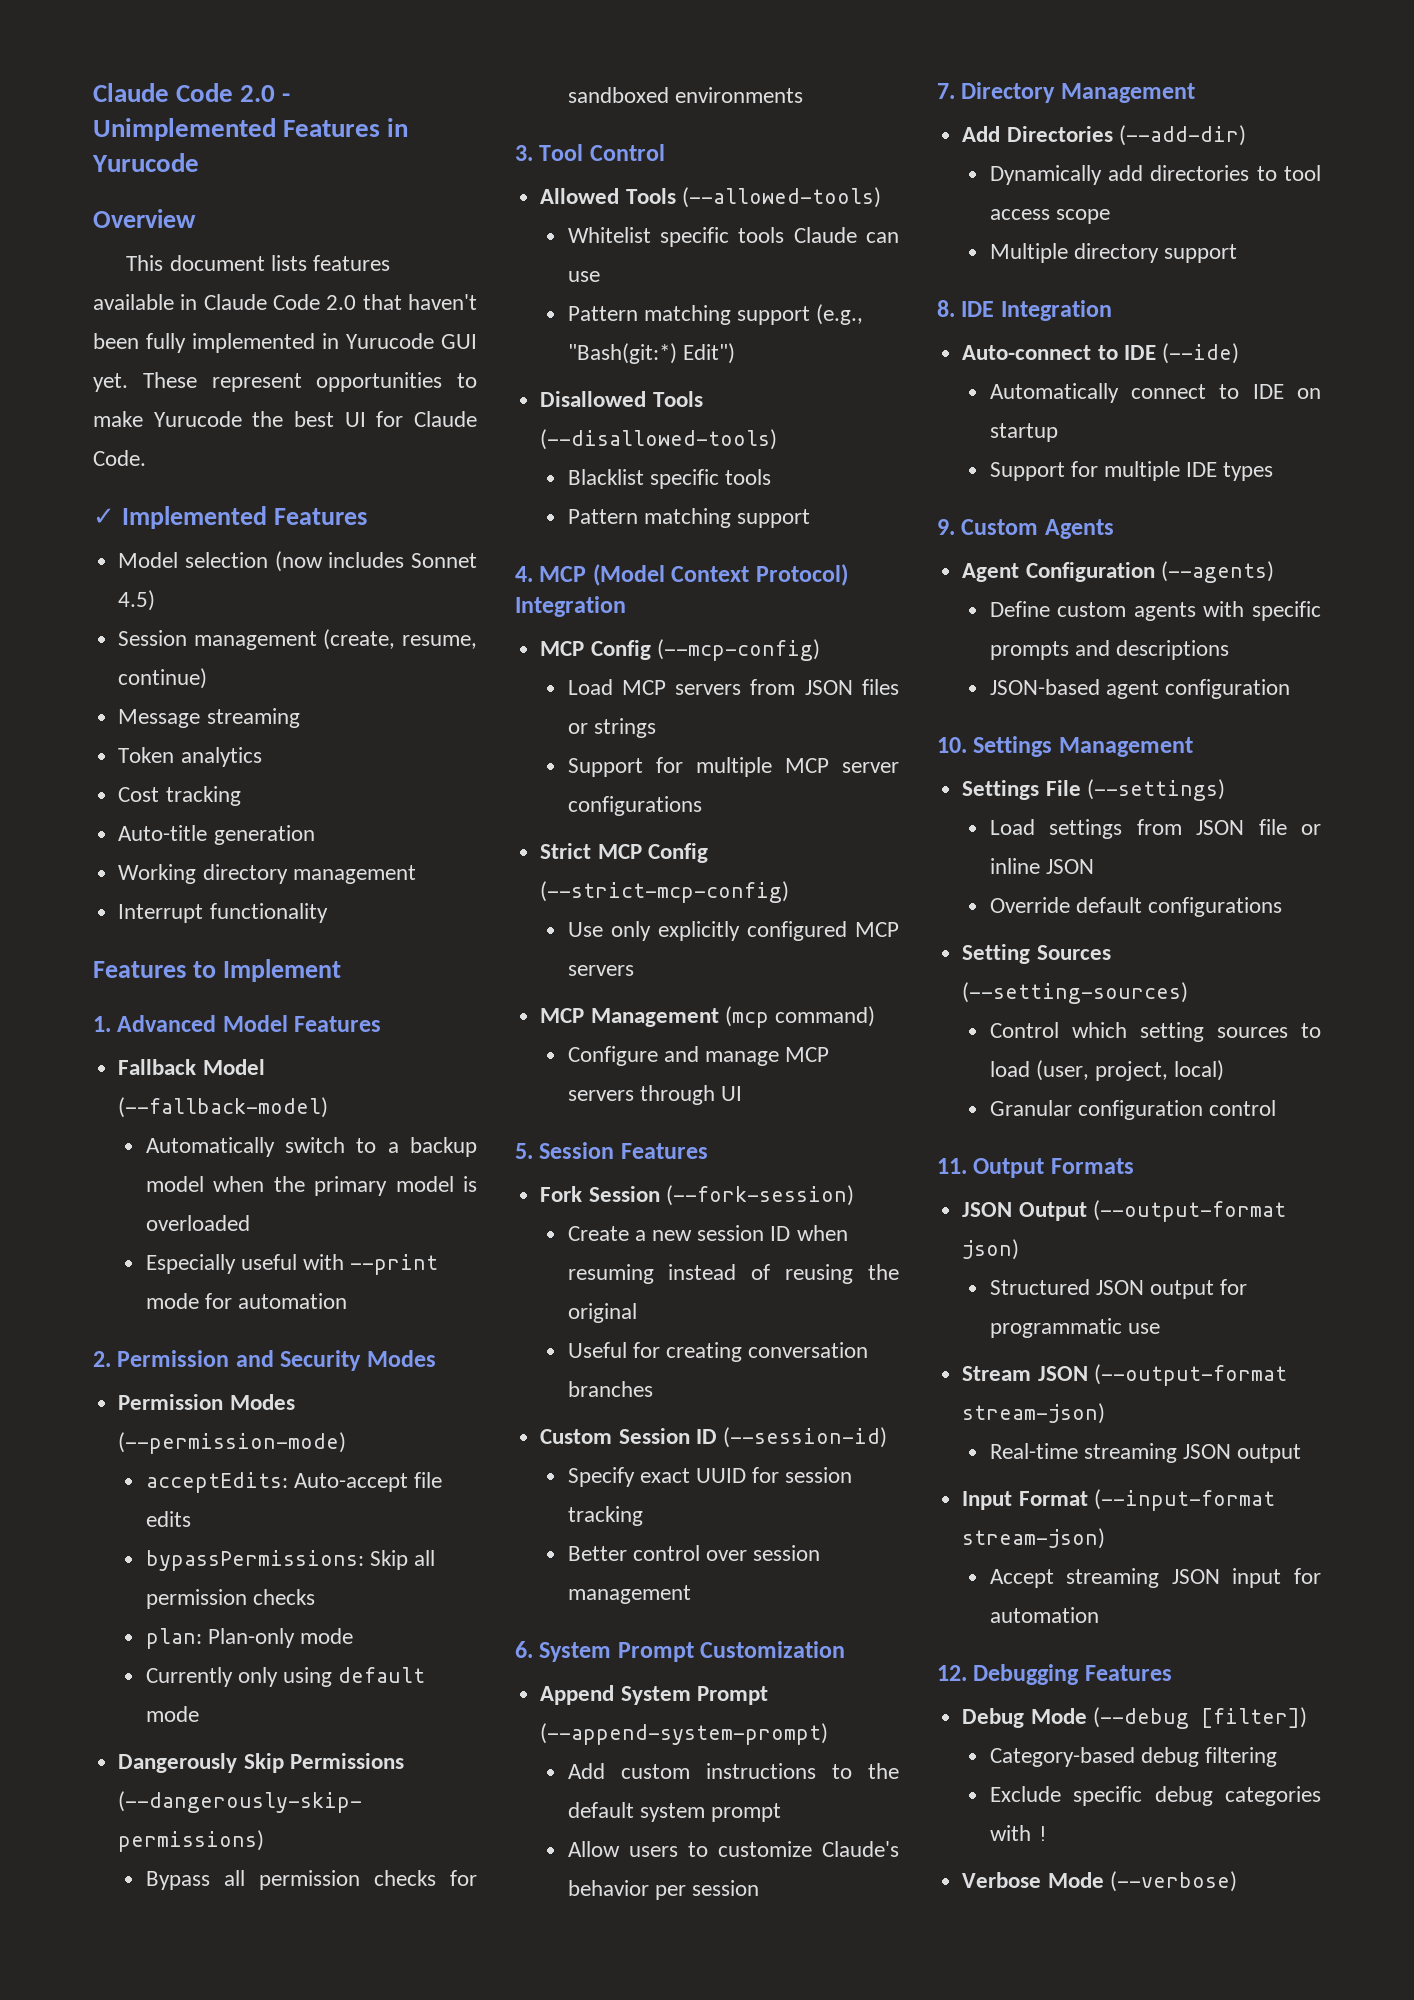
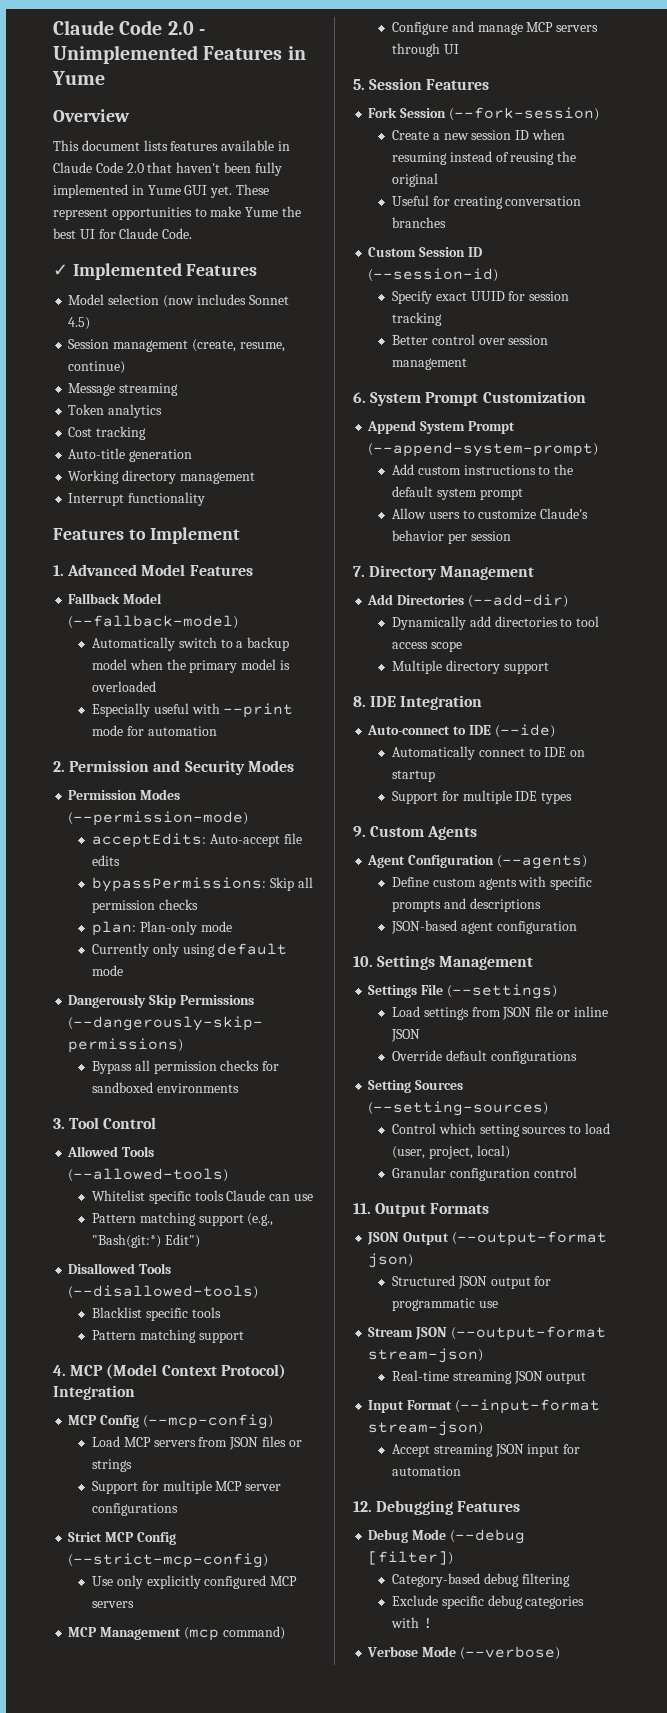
- Claude Code 2.0 - Unimplemented Features in Yurucode
+ Claude Code 2.0 - Unimplemented Features in Yume
- This document lists features available in Claude Code 2.0 that haven't been fully implemented in Yurucode GUI yet.
+ This document lists features available in Claude Code 2.0 that haven't been fully implemented in Yume GUI yet.
- These represent opportunities to make Yurucode the best UI for Claude Code.
+ These represent opportunities to make Yume the best UI for Claude Code.

